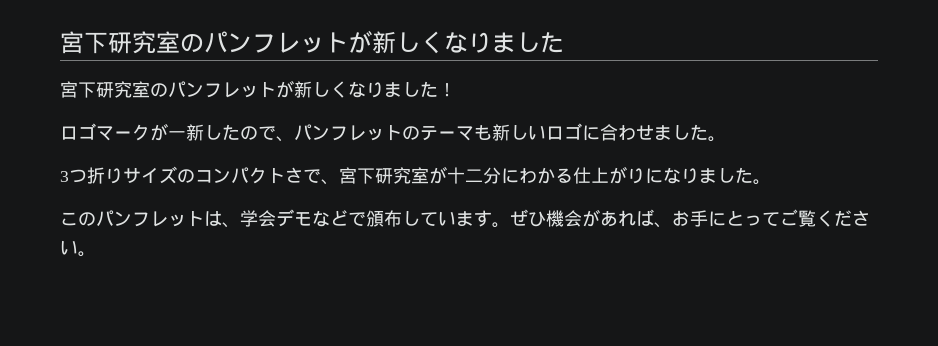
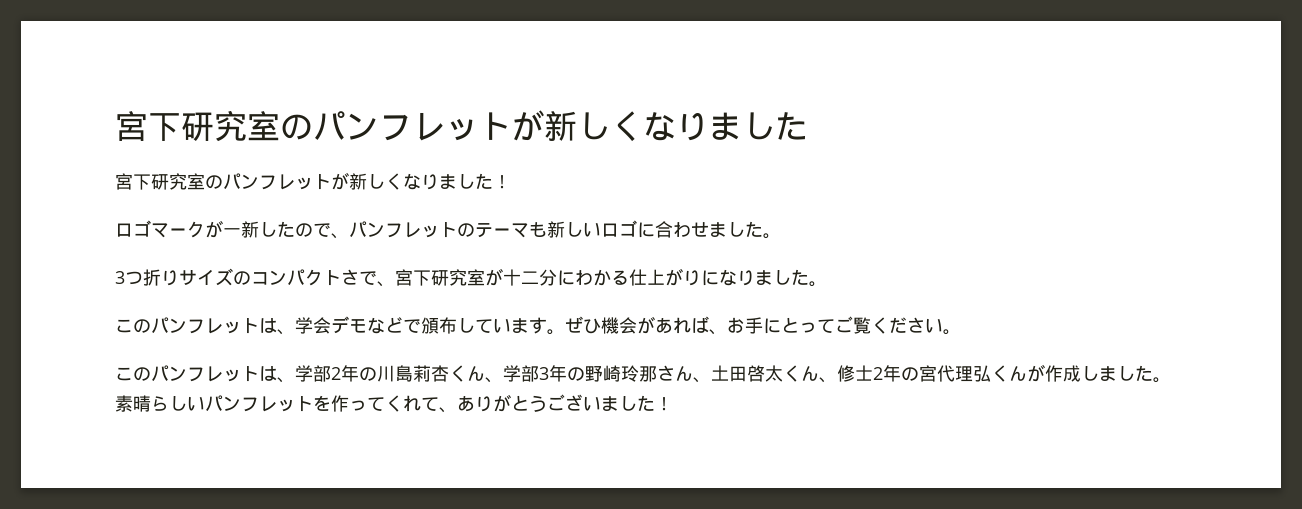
+ このパンフレットは、学部2年の川島莉杏くん、学部3年の野崎玲那さん、土田啓太くん、修士2年の宮代理弘くんが作成しました。素晴らしいパンフレットを作ってくれて、ありがとうございました！

